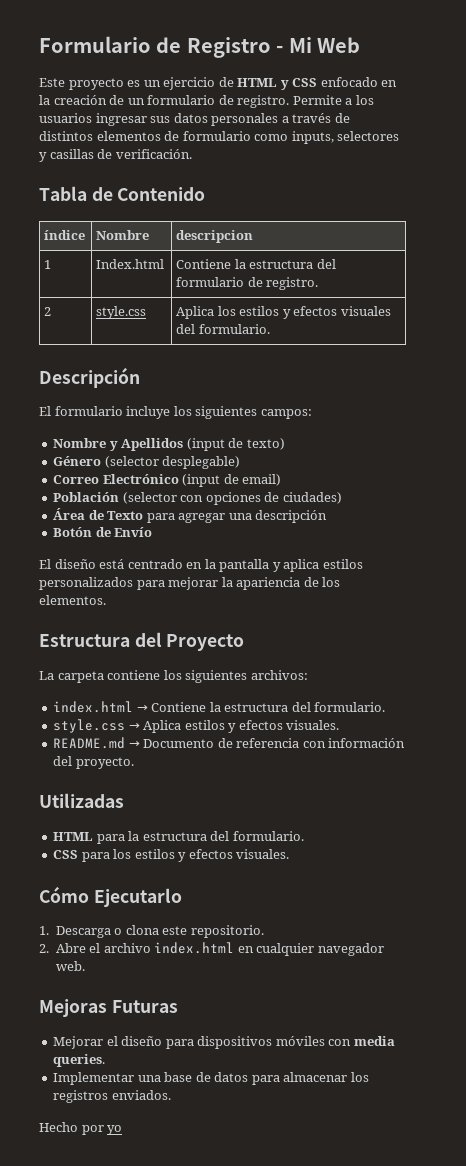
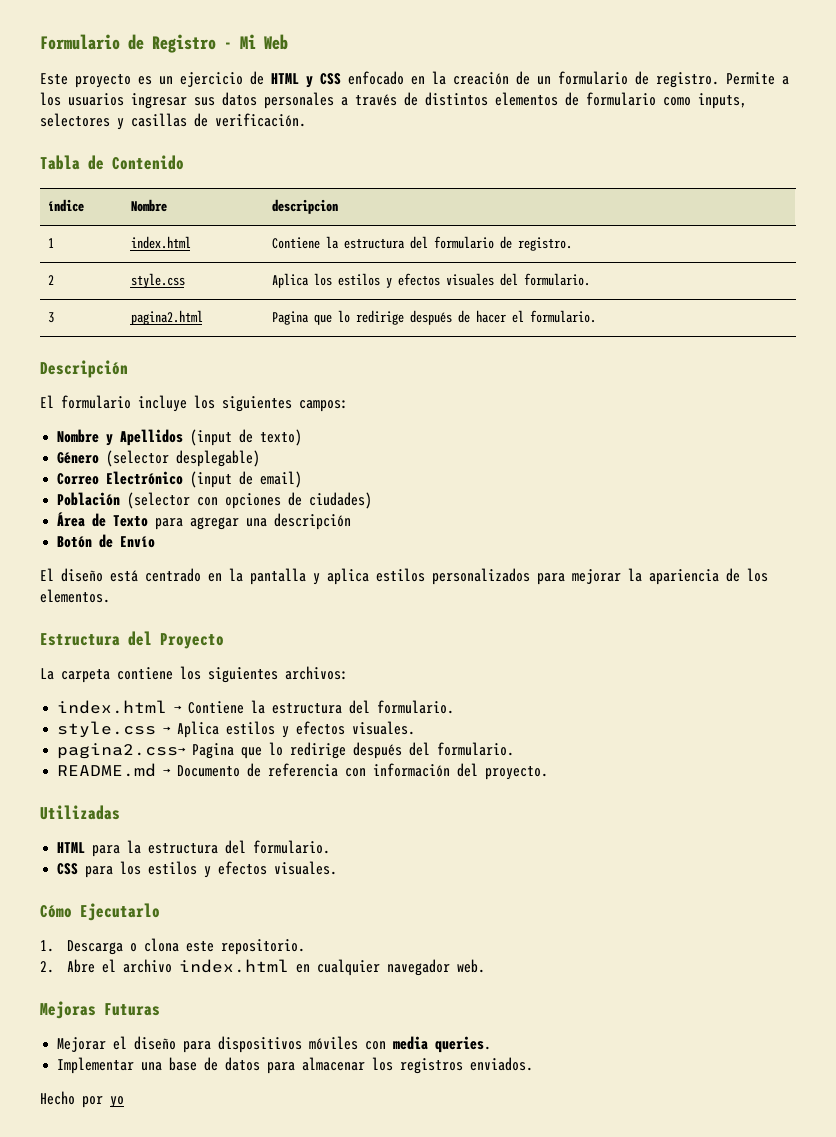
- 1 | Index.html | Contiene la estructura del formulario de registro.
+ 1 | index.html | Contiene la estructura del formulario de registro.
+ 3 | pagina2.html | Pagina que lo redirige después de hacer el formulario.
+ pagina2.css→ Pagina que lo redirige después del formulario.

